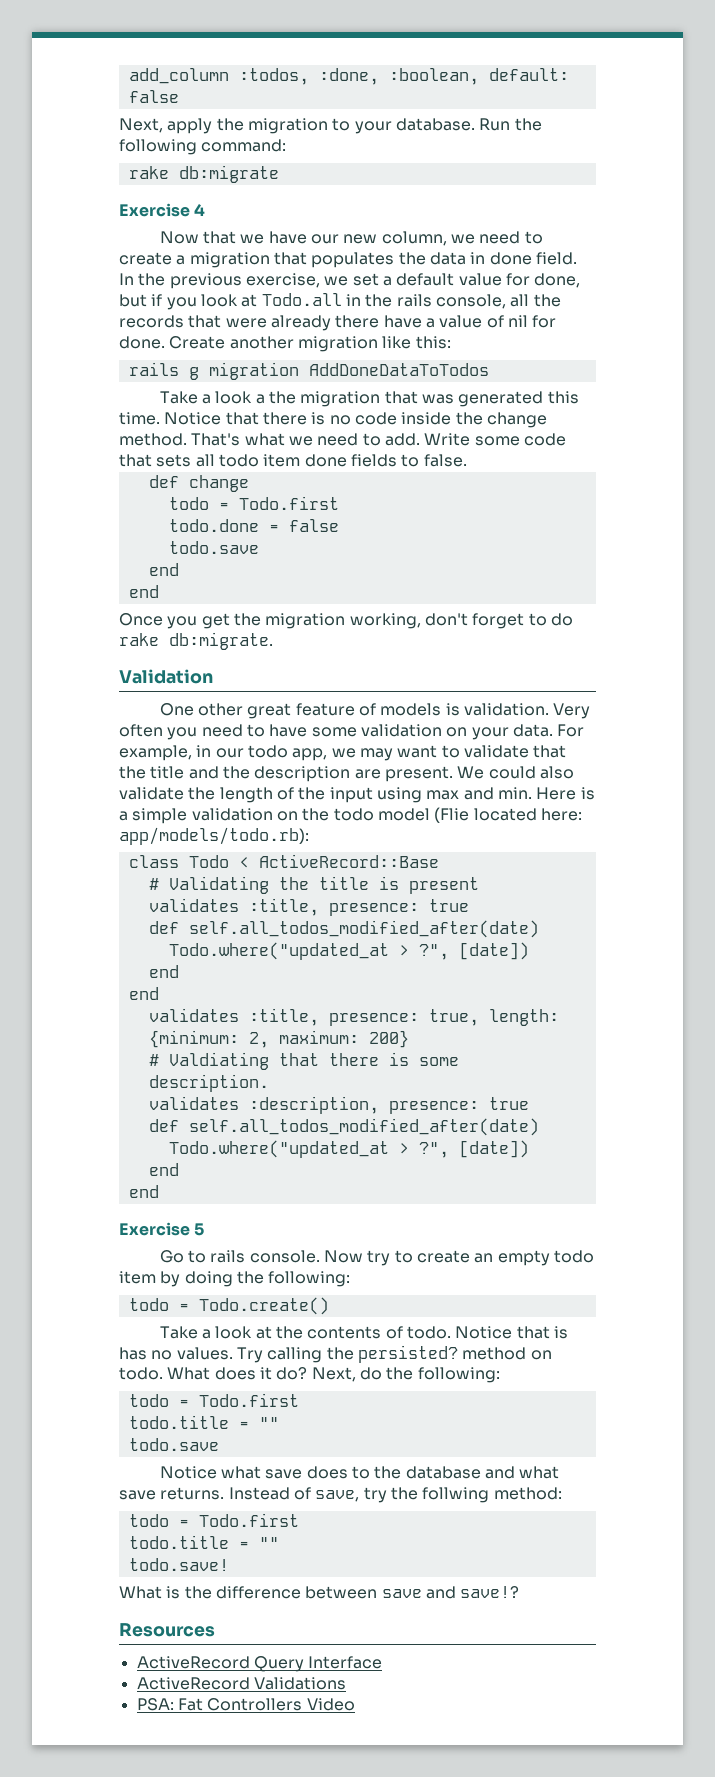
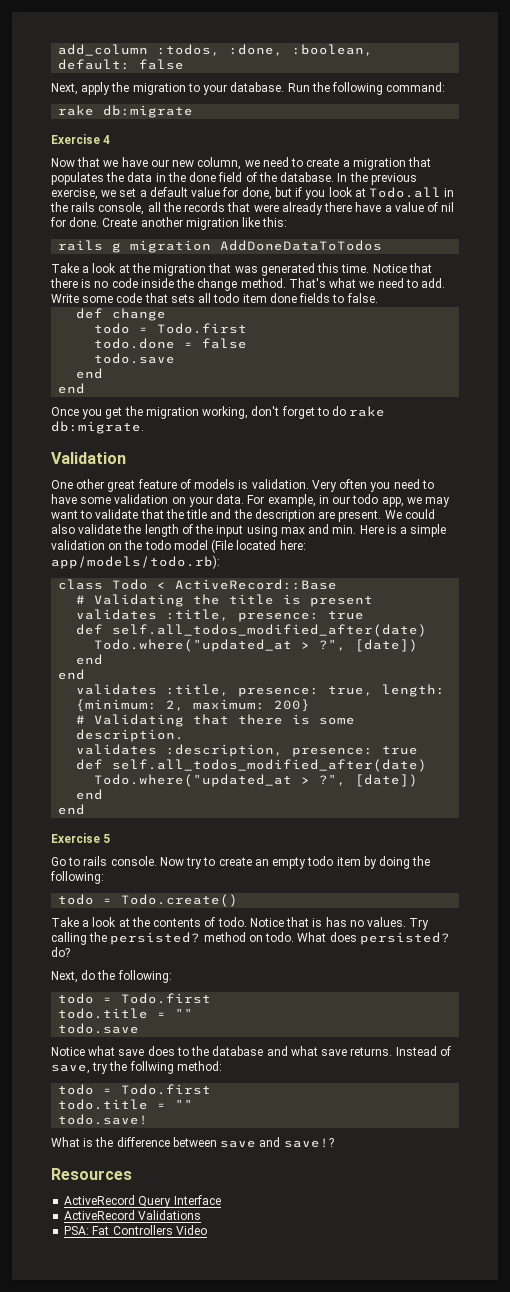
- Now that we have our new column, we need to create a migration that populates the data in done field.
+ Now that we have our new column, we need to create a migration that populates the data in the done field of the database.
- Take a look a the migration that was generated this time.
+ Take a look at the migration that was generated this time.
- We could also validate the length of the input using max and min. Here is a simple validation on the todo model (Flie located here: app/models/todo.rb):
+ We could also validate the length of the input using max and min. Here is a simple validation on the todo model (File located here: app/models/todo.rb):
- # Valdiating that there is some description.
+ # Validating that there is some description.
- What does it do? Next, do the following:
+ What does persisted? do?
+ Next, do the following:

